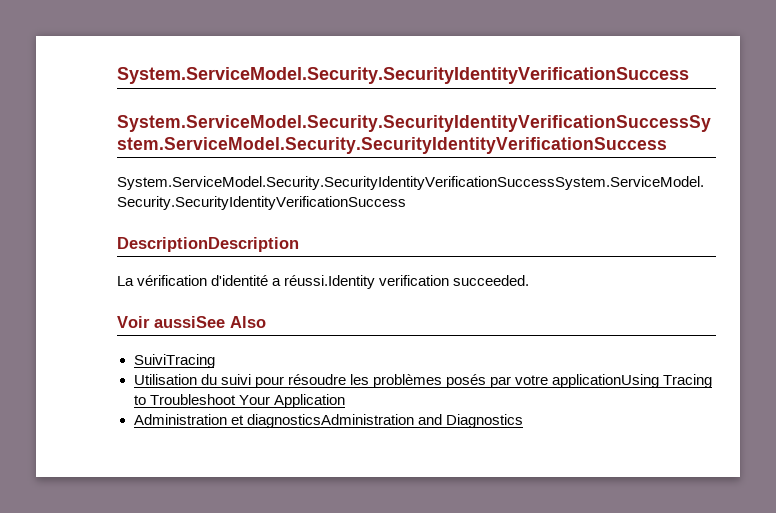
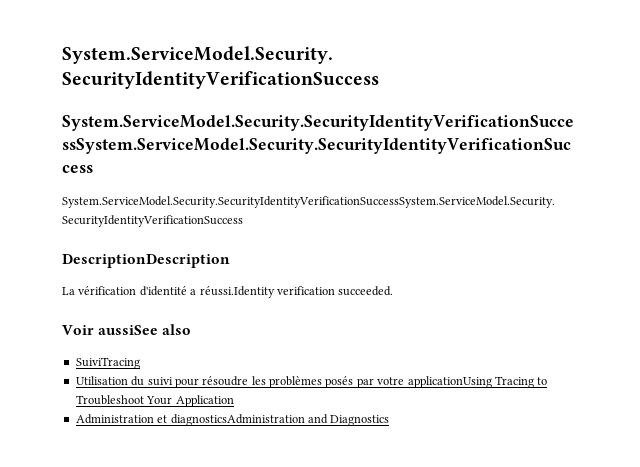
- Voir aussiSee Also
+ Voir aussiSee also

